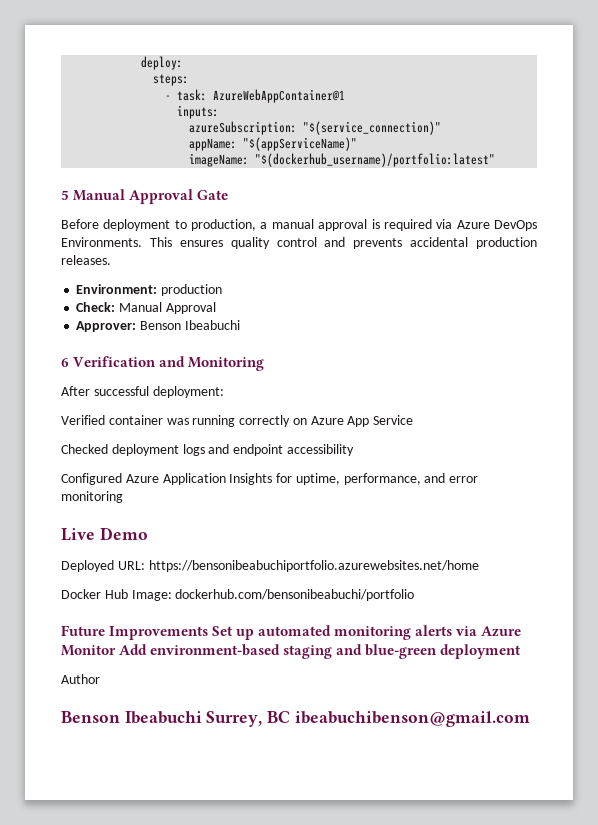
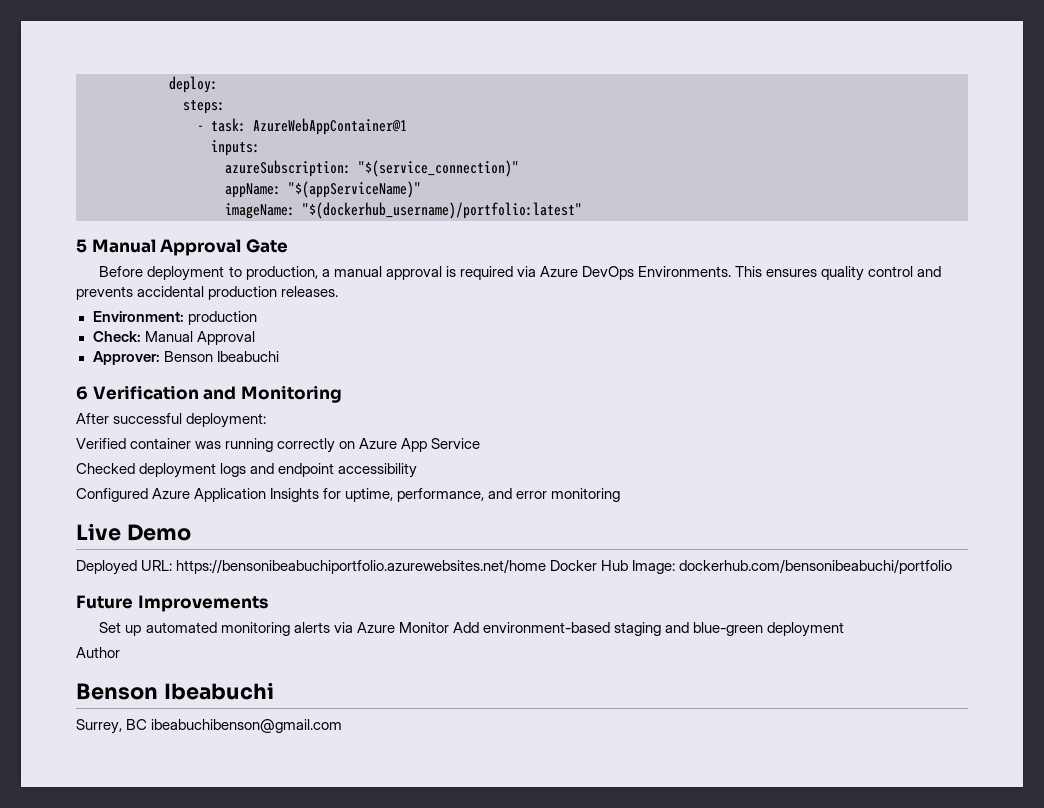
- Deployed URL: https://bensonibeabuchiportfolio.azurewebsites.net/home
- Docker Hub Image: dockerhub.com/bensonibeabuchi/portfolio
+ Deployed URL: https://bensonibeabuchiportfolio.azurewebsites.net/home Docker Hub Image: dockerhub.com/bensonibeabuchi/portfolio
- Future Improvements Set up automated monitoring alerts via Azure Monitor Add environment-based staging and blue-green deployment
+ Future Improvements
+ Set up automated monitoring alerts via Azure Monitor Add environment-based staging and blue-green deployment
  Author
- Benson Ibeabuchi Surrey, BC ibeabuchibenson@gmail.com
+ Benson Ibeabuchi
+ Surrey, BC ibeabuchibenson@gmail.com

